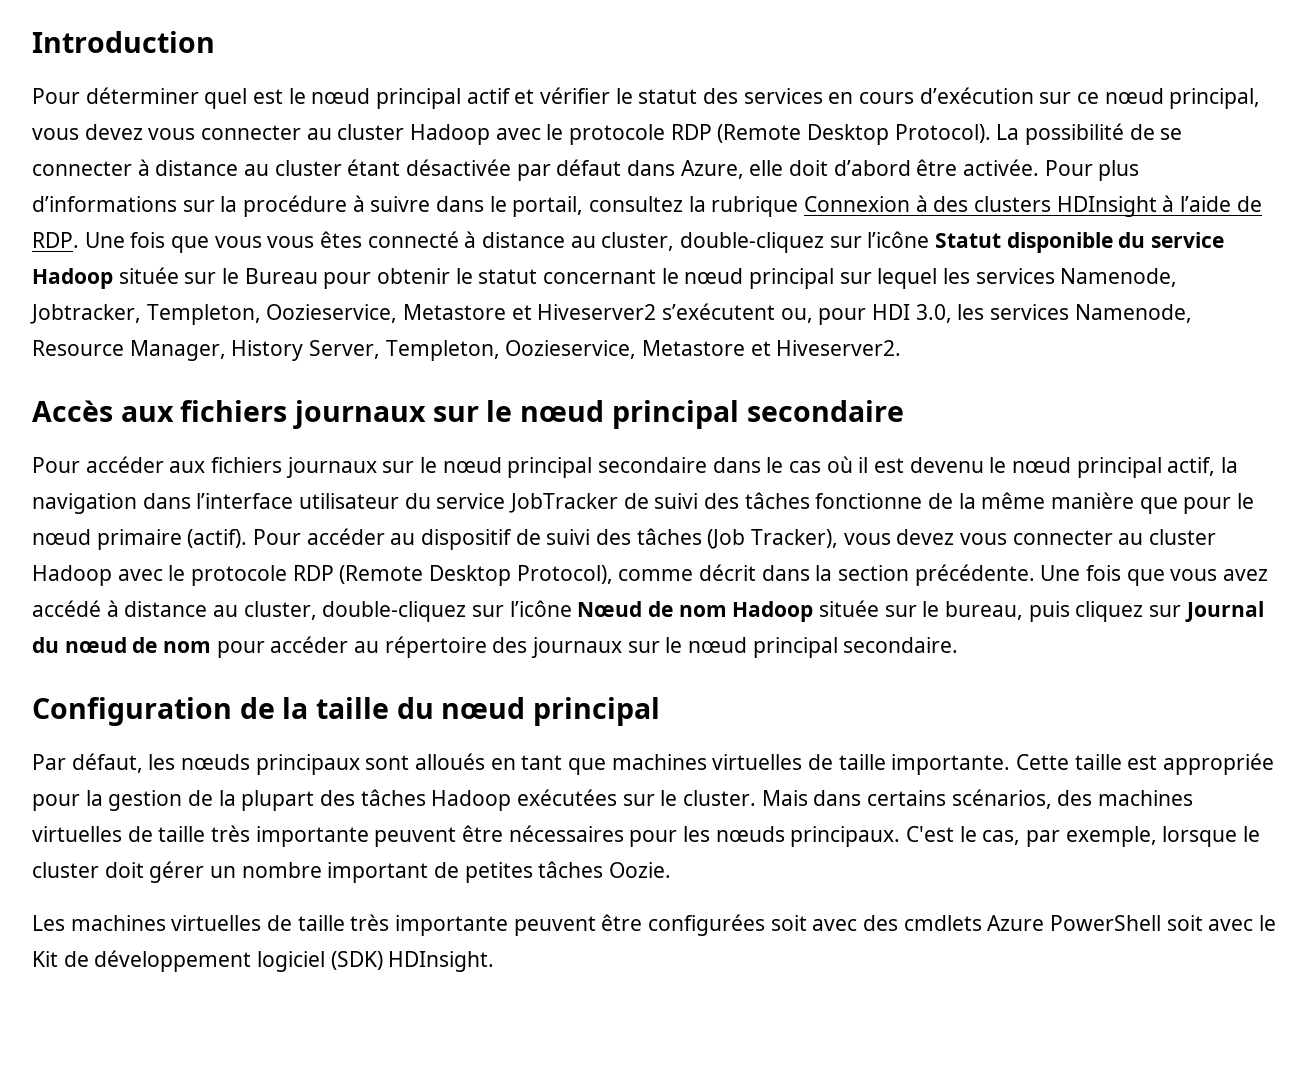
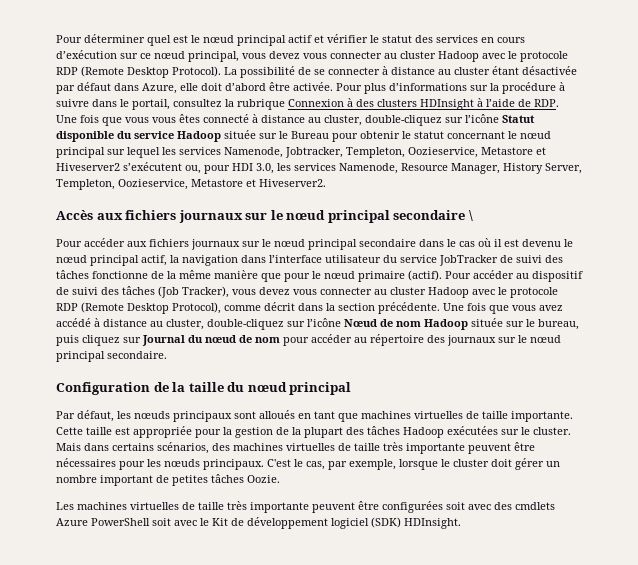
- Introduction
- Accès aux fichiers journaux sur le nœud principal secondaire
+ Accès aux fichiers journaux sur le nœud principal secondaire \

